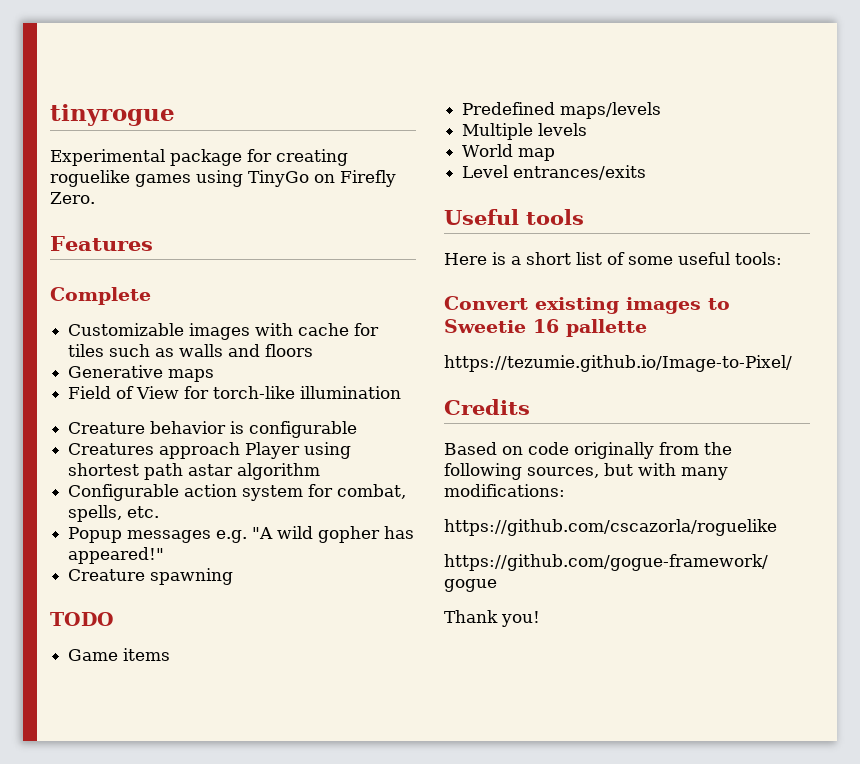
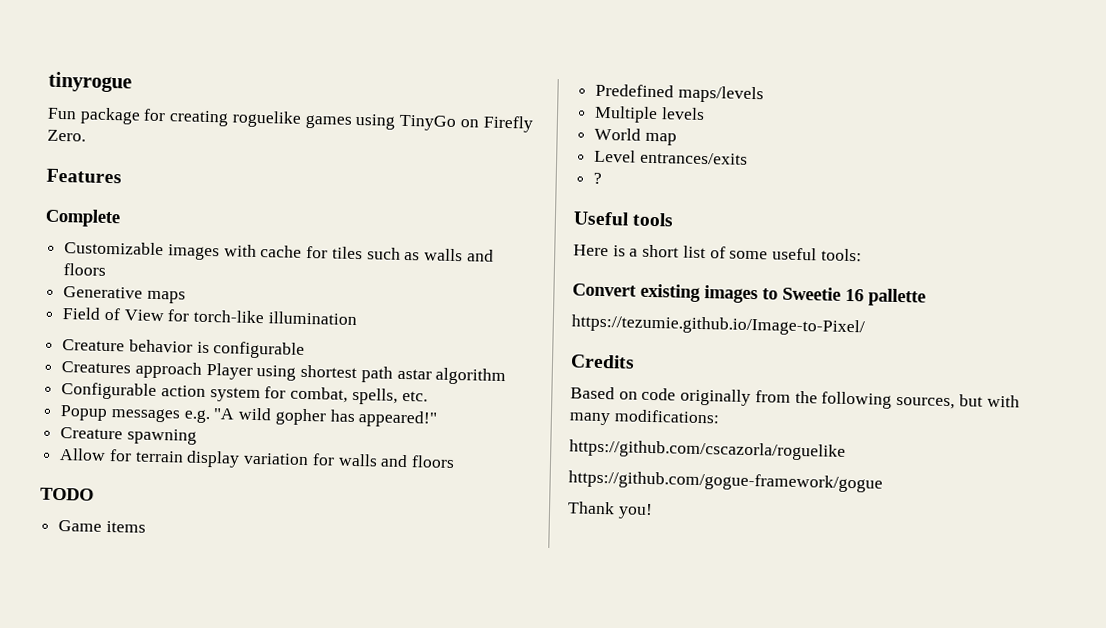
- Experimental package for creating roguelike games using TinyGo on Firefly Zero.
+ Fun package for creating roguelike games using TinyGo on Firefly Zero.
+ Allow for terrain display variation for walls and floors
+ ?

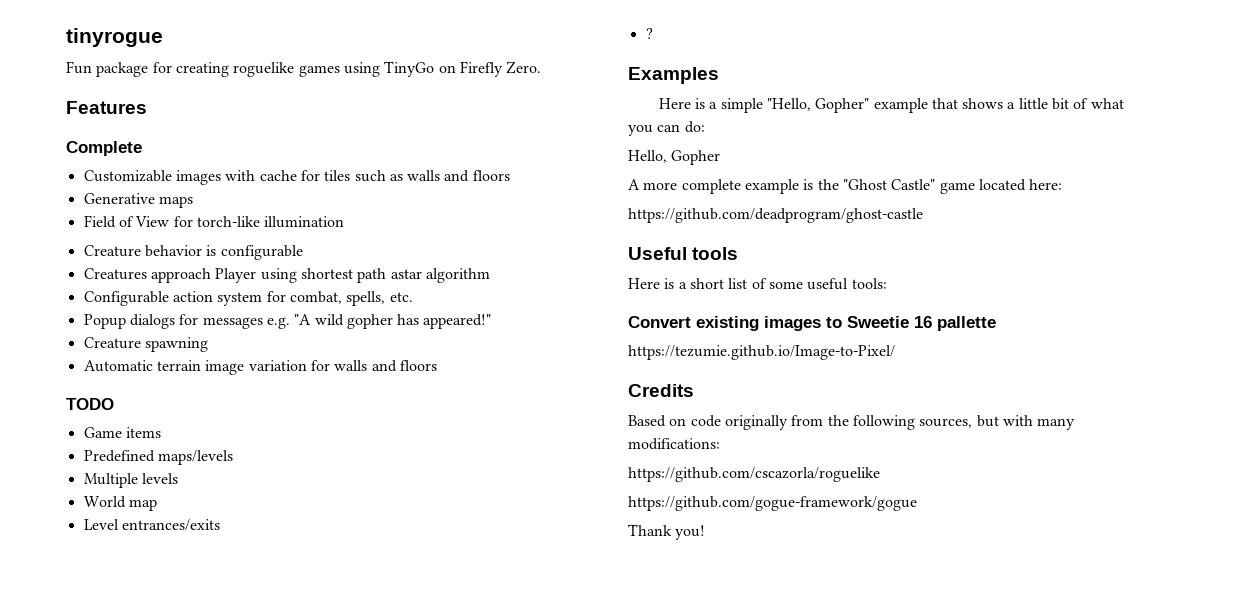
- Popup messages e.g. "A wild gopher has appeared!"
+ Popup dialogs for messages e.g. "A wild gopher has appeared!"
- Allow for terrain display variation for walls and floors
+ Automatic terrain image variation for walls and floors
+ Examples
+ Here is a simple "Hello, Gopher" example that shows a little bit of what you can do:
+ Hello, Gopher
+ A more complete example is the "Ghost Castle" game located here:
+ https://github.com/deadprogram/ghost-castle

